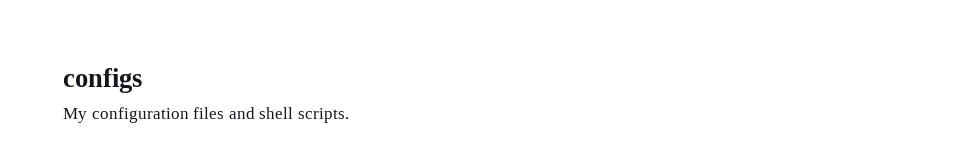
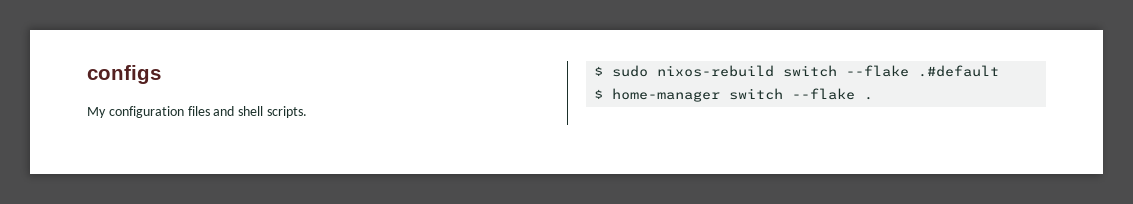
+ $ sudo nixos-rebuild switch --flake .#default
+ $ home-manager switch --flake .

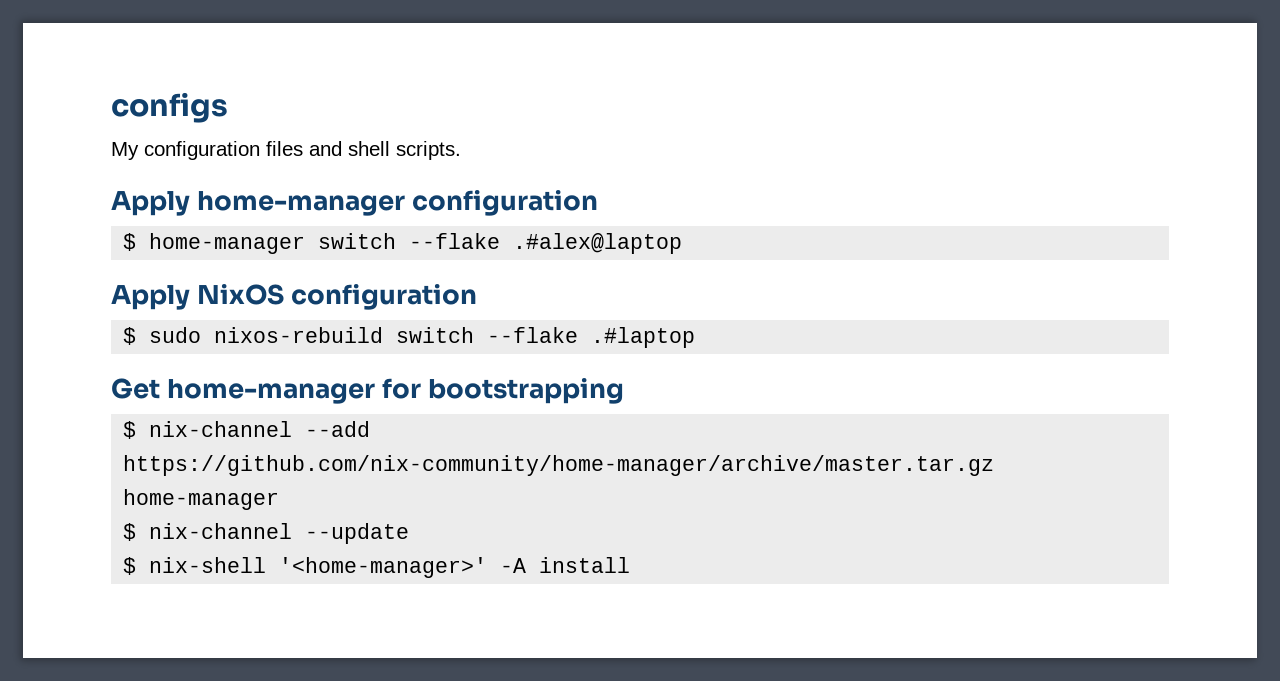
+ Apply home-manager configuration
+ $ home-manager switch --flake .#alex@laptop
+ Apply NixOS configuration
- $ sudo nixos-rebuild switch --flake .#default
- $ home-manager switch --flake .
+ $ sudo nixos-rebuild switch --flake .#laptop
+ Get home-manager for bootstrapping
+ $ nix-channel --add https://github.com/nix-community/home-manager/archive/master.tar.gz home-manager
+ $ nix-channel --update
+ $ nix-shell '<home-manager>' -A install

